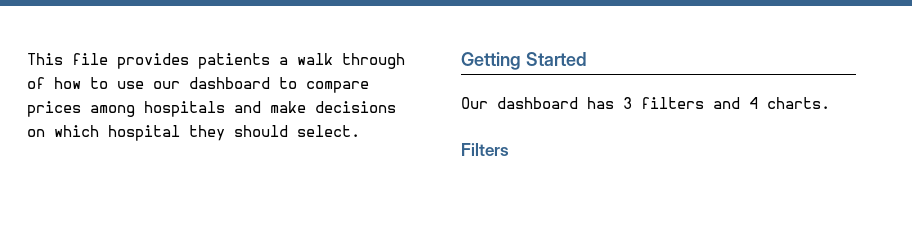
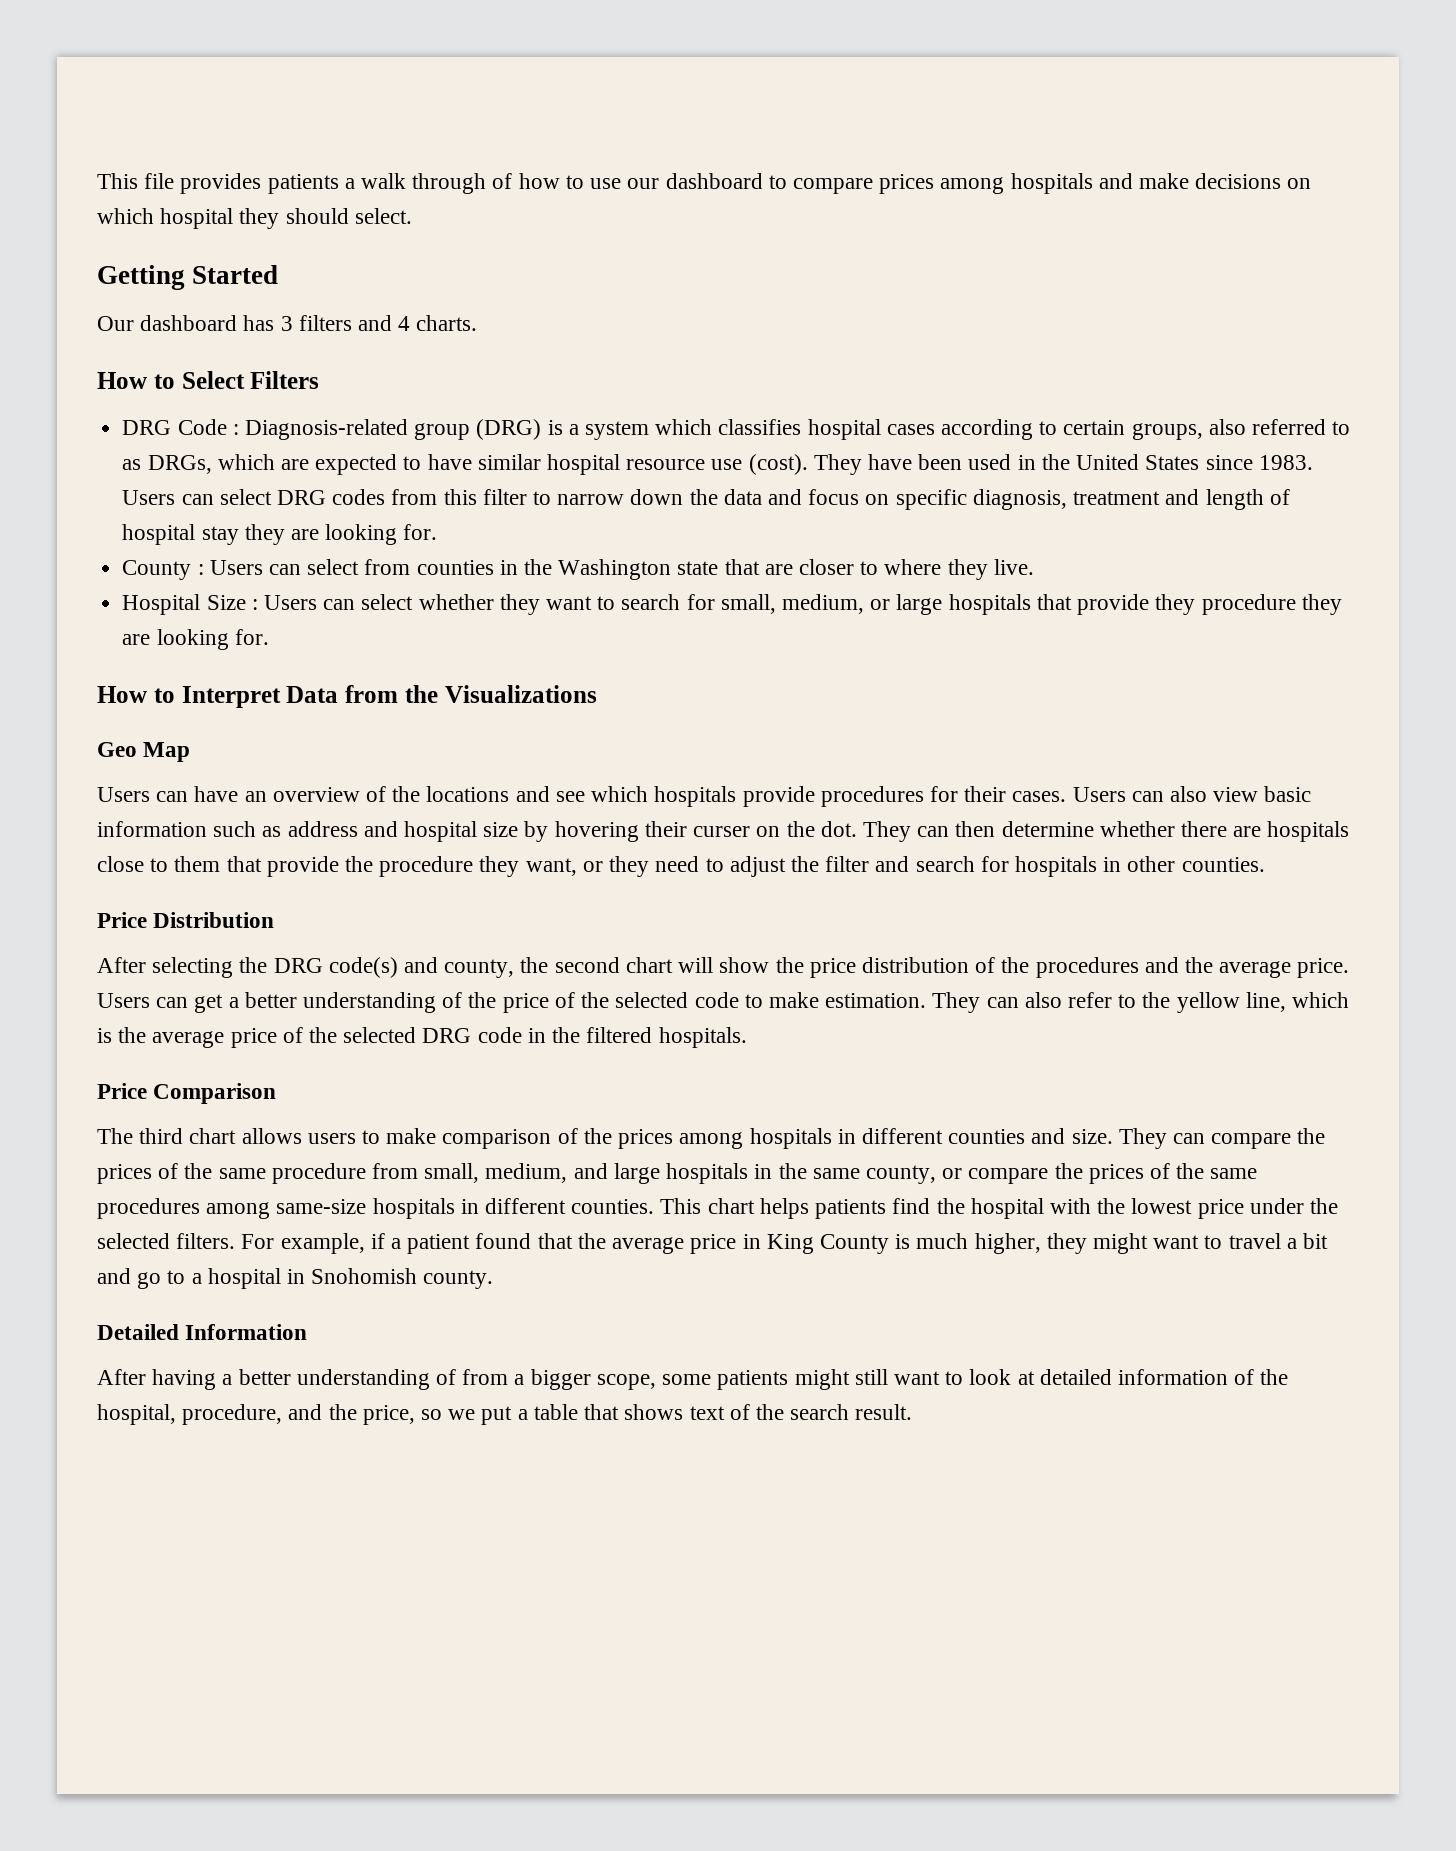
- Filters
+ How to Select Filters
+ DRG Code : Diagnosis-related group (DRG) is a system which classifies hospital cases according to certain groups, also referred to as DRGs, which are expected to have similar hospital resource use (cost). They have been used in the United States since 1983. Users can select DRG codes from this filter to narrow down the data and focus on specific diagnosis, treatment and length of hospital stay they are looking for.
+ County : Users can select from counties in the Washington state that are closer to where they live.
+ Hospital Size : Users can select whether they want to search for small, medium, or large hospitals that provide they procedure they are looking for.
+ How to Interpret Data from the Visualizations
+ Geo Map
+ Users can have an overview of the locations and see which hospitals provide procedures for their cases. Users can also view basic information such as address and hospital size by hovering their curser on the dot. They can then determine whether there are hospitals close to them that provide the procedure they want, or they need to adjust the filter and search for hospitals in other counties.
+ Price Distribution
+ After selecting the DRG code(s) and county, the second chart will show the price distribution of the procedures and the average price. Users can get a better understanding of the price of the selected code to make estimation. They can also refer to the yellow line, which is the average price of the selected DRG code in the filtered hospitals.
+ Price Comparison
+ The third chart allows users to make comparison of the prices among hospitals in different counties and size. They can compare the prices of the same procedure from small, medium, and large hospitals in the same county, or compare the prices of the same procedures among same-size hospitals in different counties. This chart helps patients find the hospital with the lowest price under the selected filters. For example, if a patient found that the average price in King County is much higher, they might want to travel a bit and go to a hospital in Snohomish county.
+ Detailed Information
+ After having a better understanding of from a bigger scope, some patients might still want to look at detailed information of the hospital, procedure, and the price, so we put a table that shows text of the search result.

